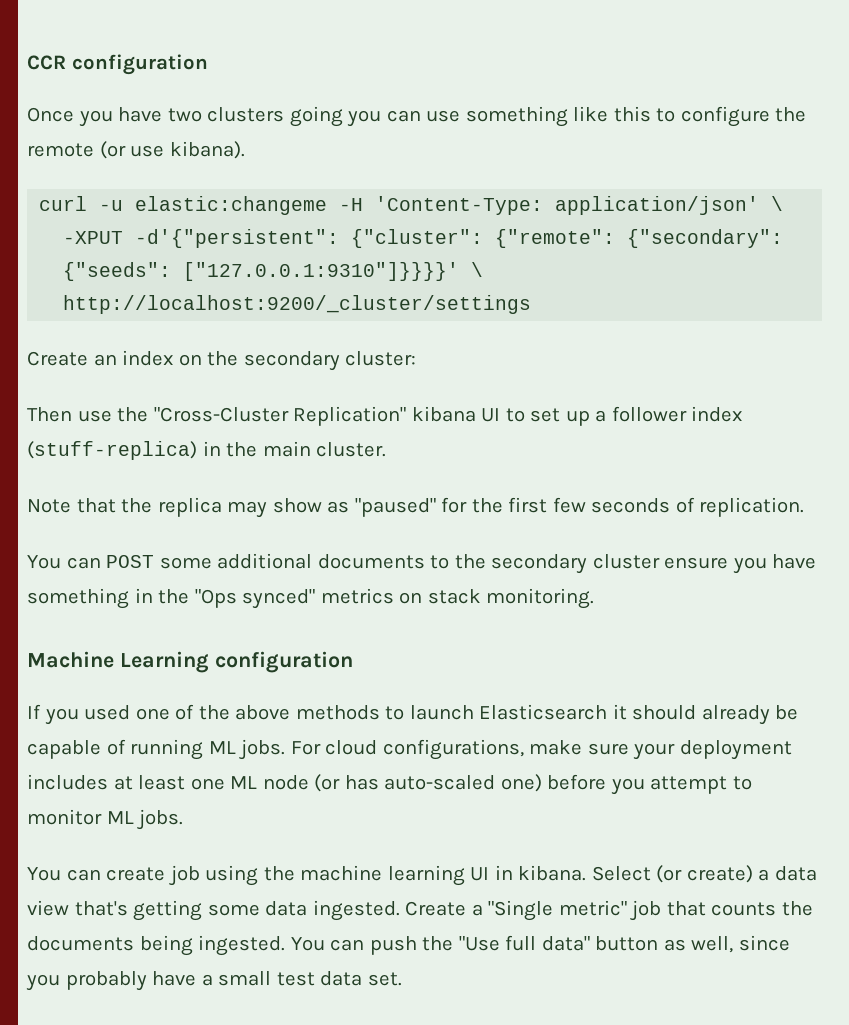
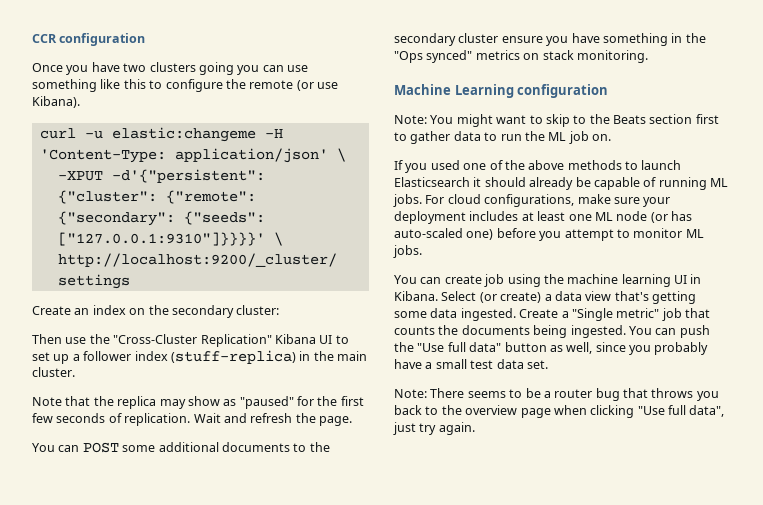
- Once you have two clusters going you can use something like this to configure the remote (or use kibana).
+ Once you have two clusters going you can use something like this to configure the remote (or use Kibana).
- Then use the "Cross-Cluster Replication" kibana UI to set up a follower index (stuff-replica) in the main cluster.
+ Then use the "Cross-Cluster Replication" Kibana UI to set up a follower index (stuff-replica) in the main cluster.
+ Wait and refresh the page.
+ Note: You might want to skip to the Beats section first to gather data to run the ML job on.
- You can create job using the machine learning UI in kibana.
+ You can create job using the machine learning UI in Kibana.
+ Note: There seems to be a router bug that throws you back to the overview page when clicking "Use full data", just try again.

